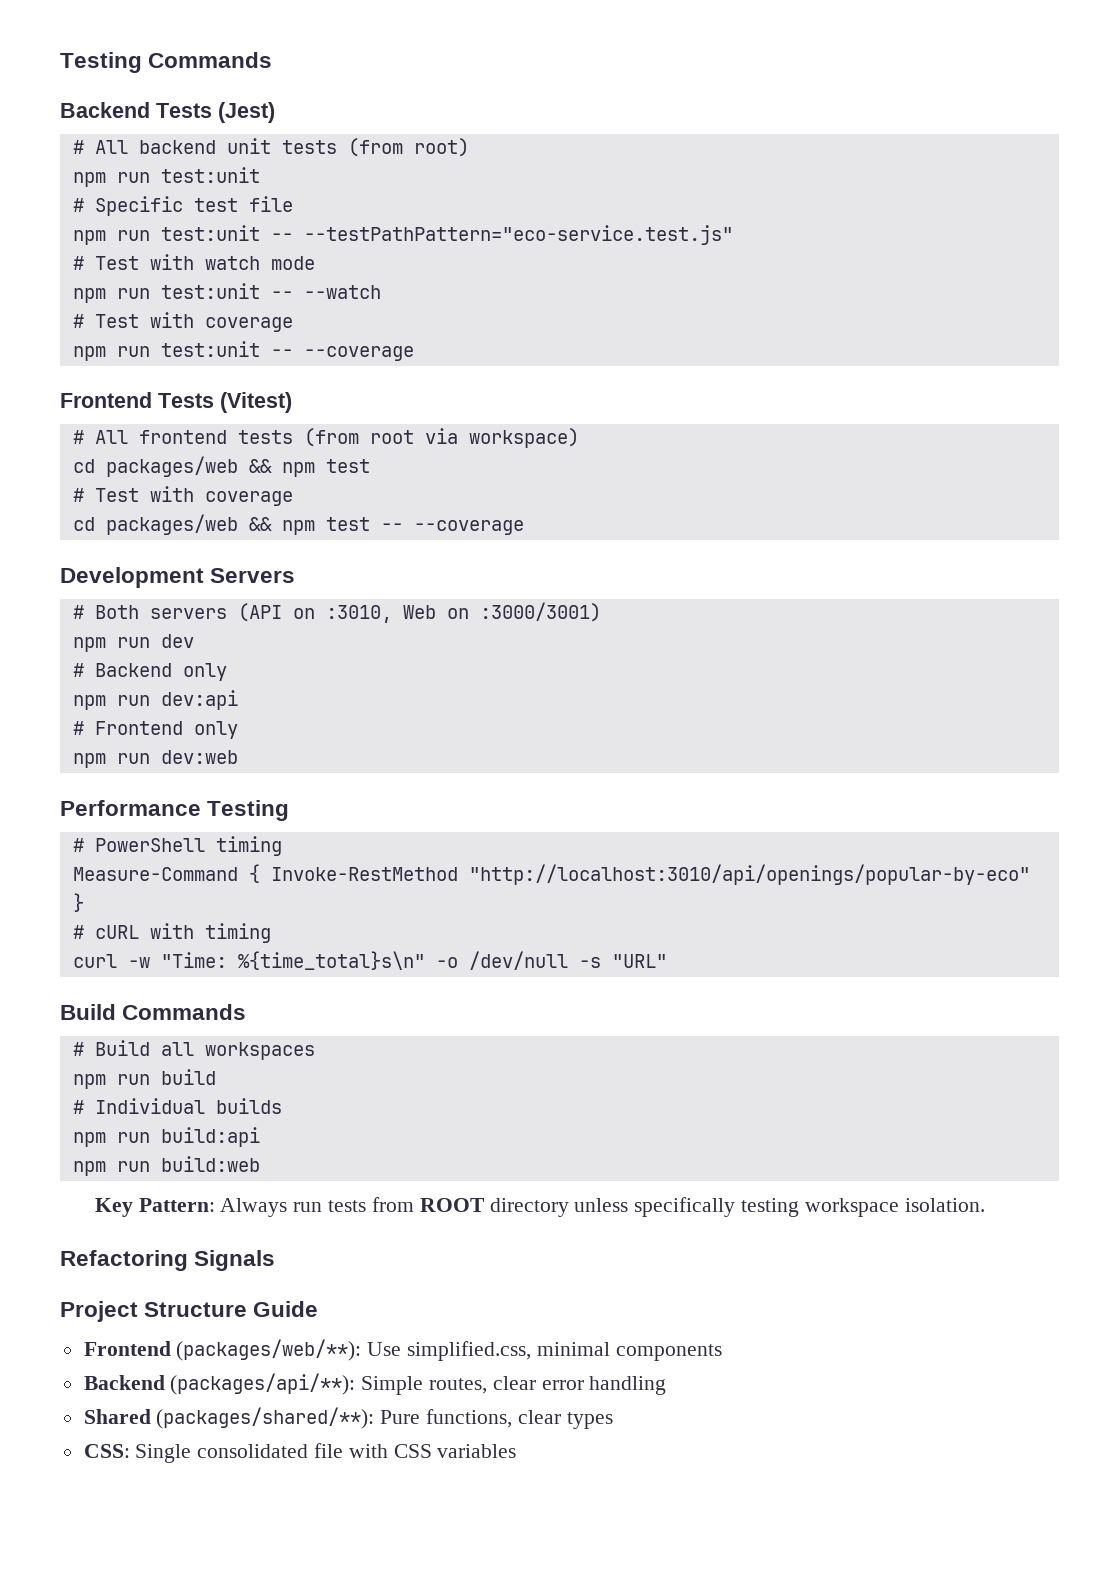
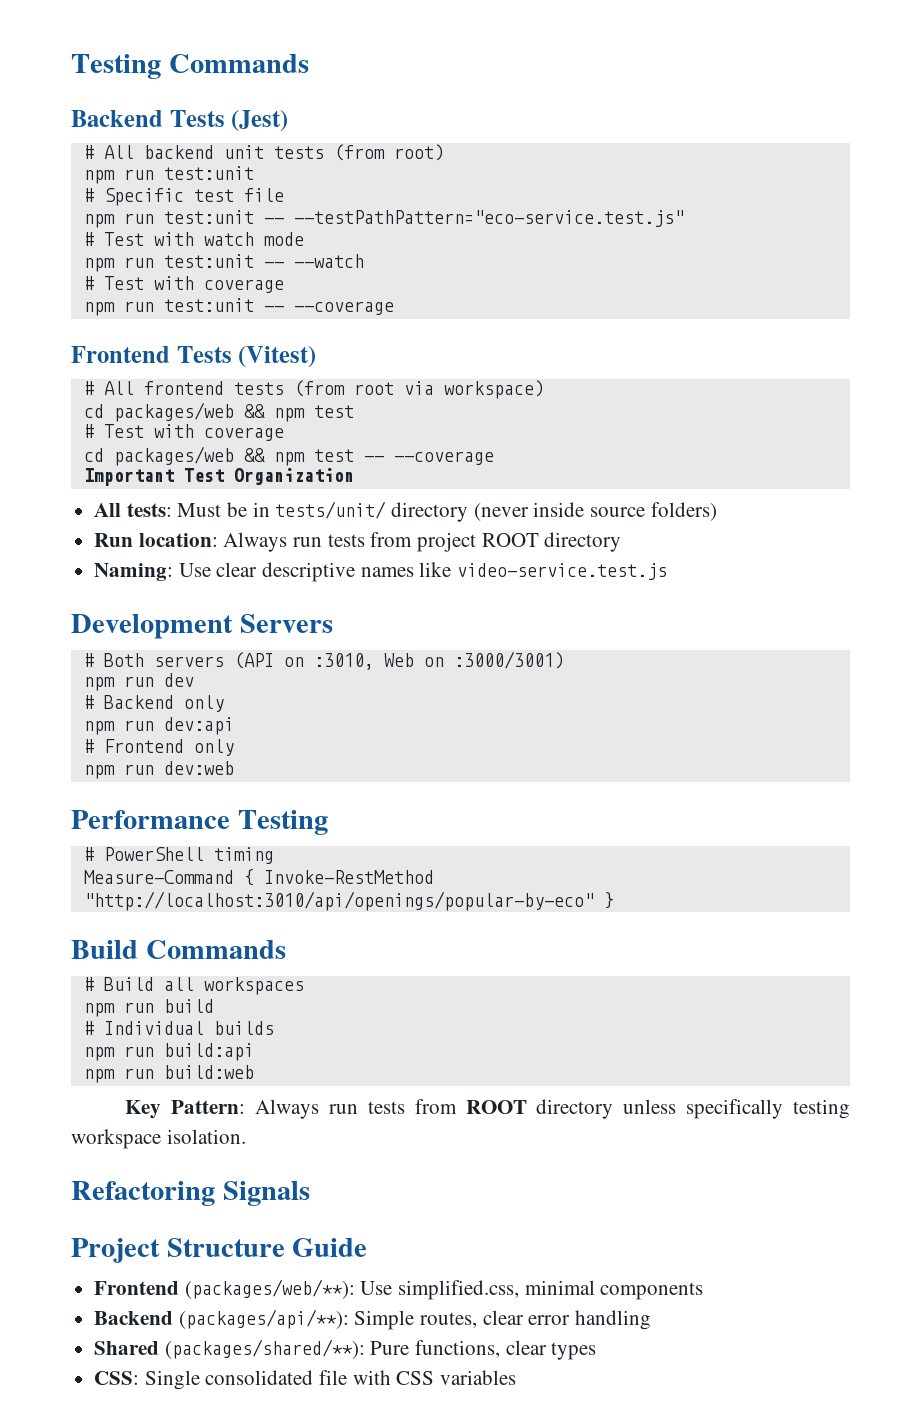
+ Important Test Organization
+ All tests: Must be in tests/unit/ directory (never inside source folders)
+ Run location: Always run tests from project ROOT directory
+ Naming: Use clear descriptive names like video-service.test.js
- # cURL with timing
- curl -w "Time: %{time_total}s\n" -o /dev/null -s "URL"

